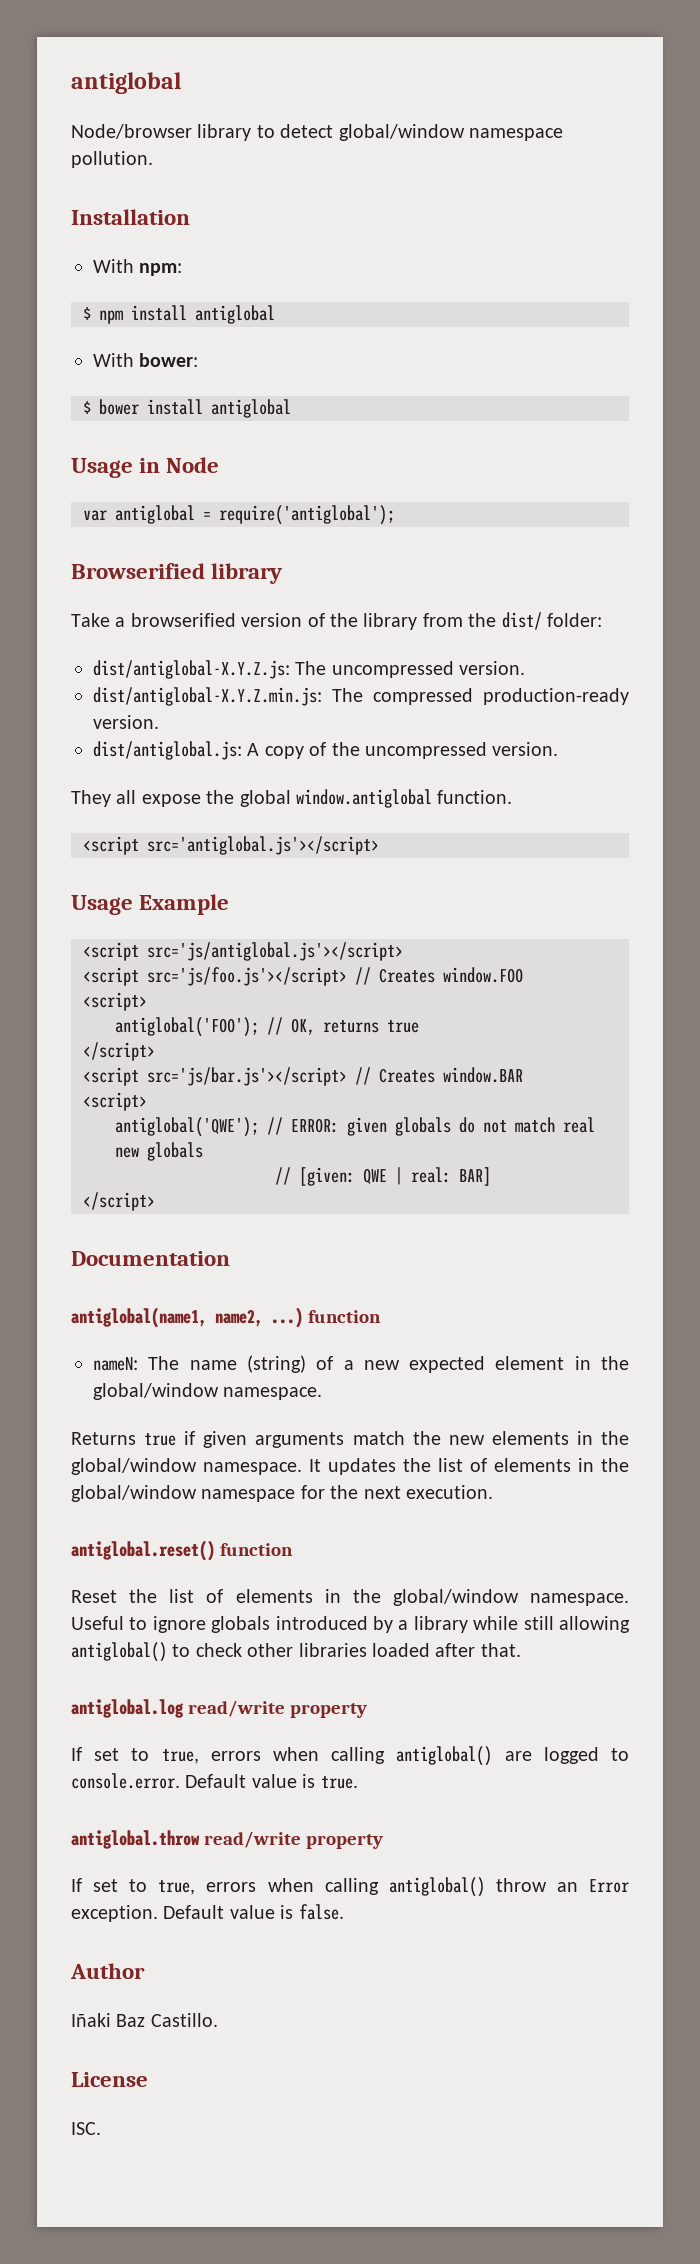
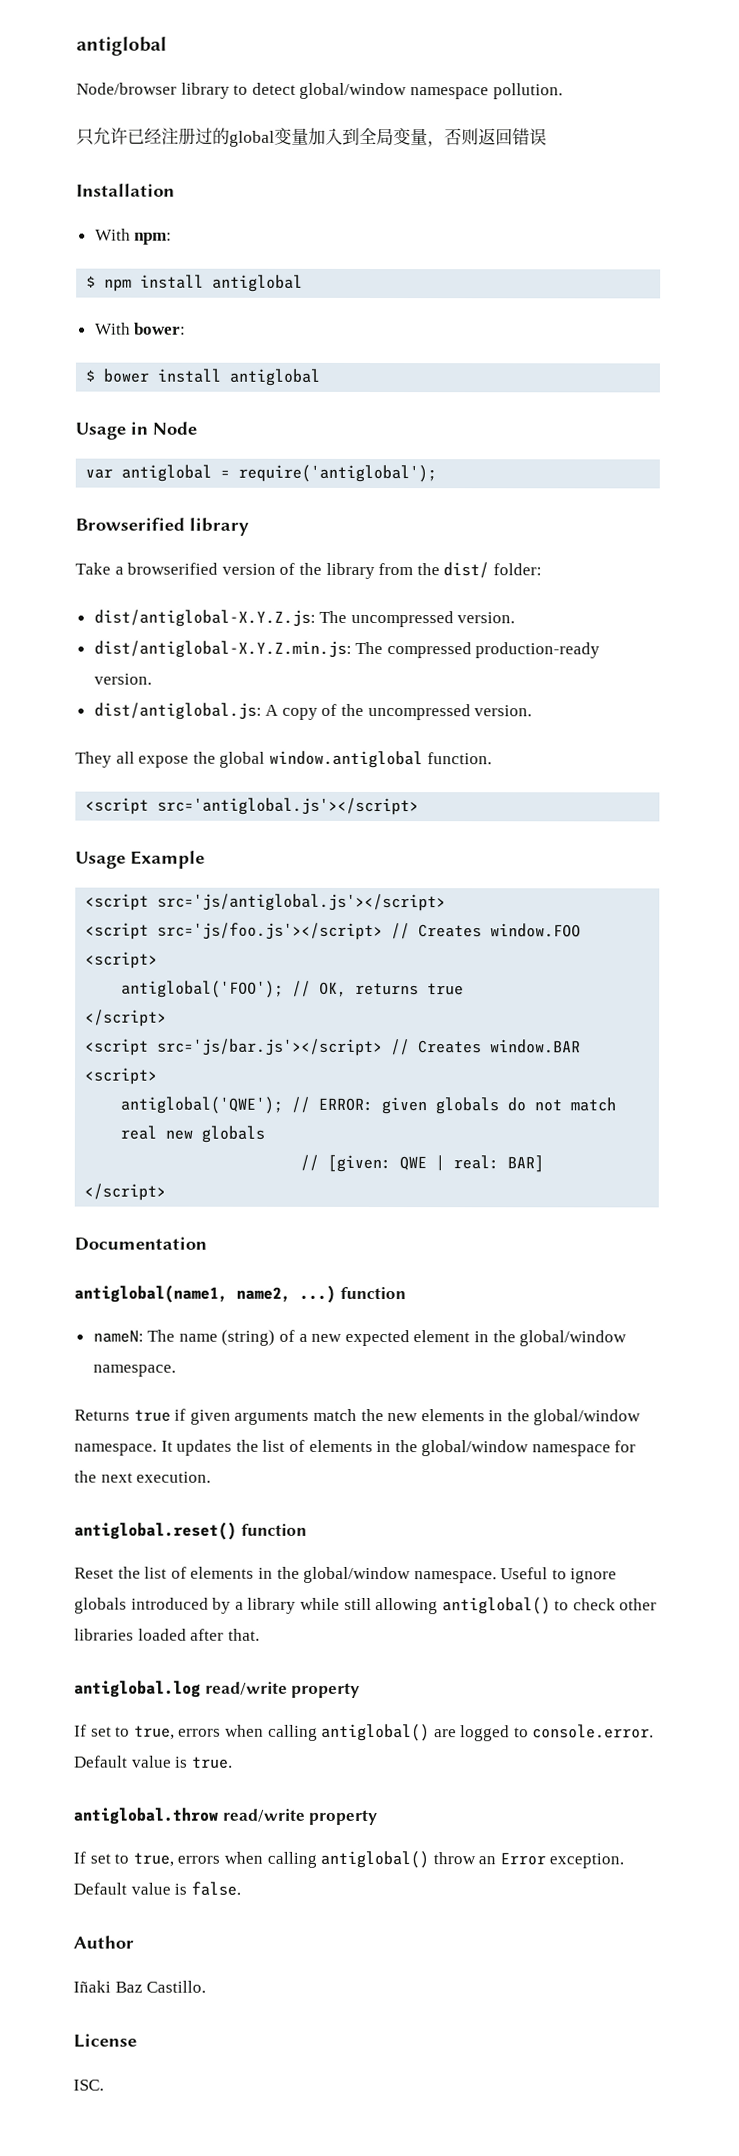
+ 只允许已经注册过的global变量加入到全局变量，否则返回错误

